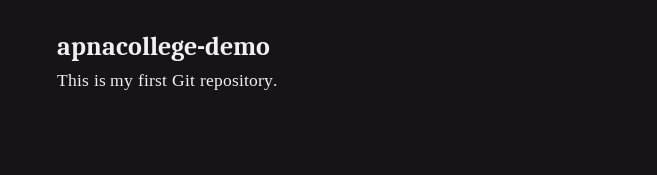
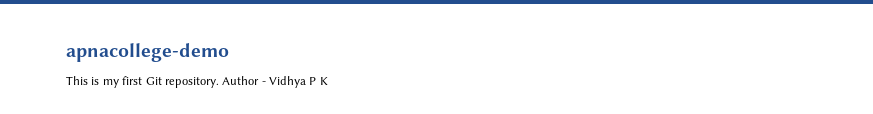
+ Author - Vidhya P K

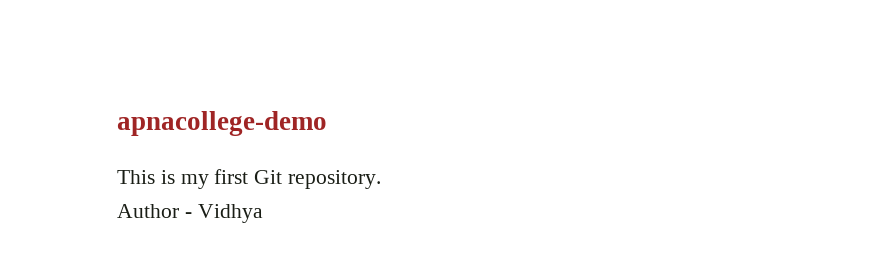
- This is my first Git repository. Author - Vidhya P K
+ This is my first Git repository.
+ Author - Vidhya

